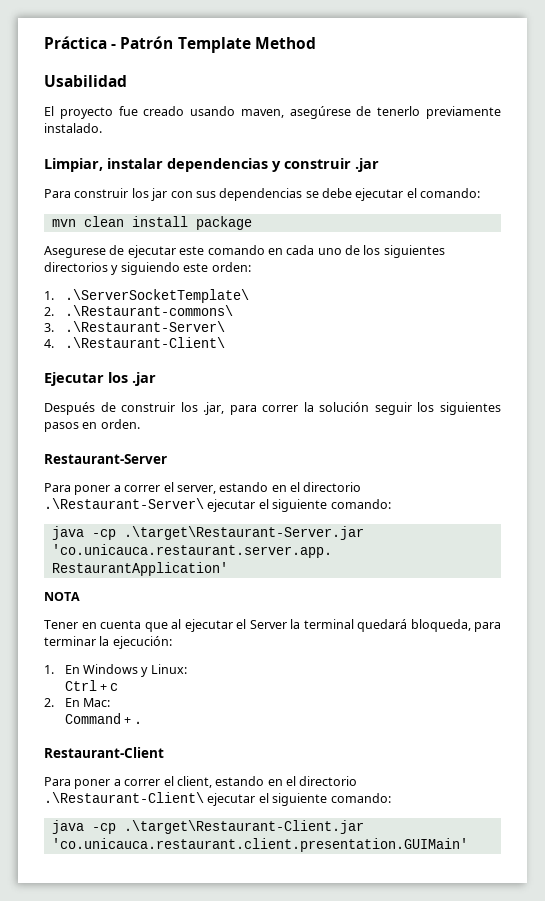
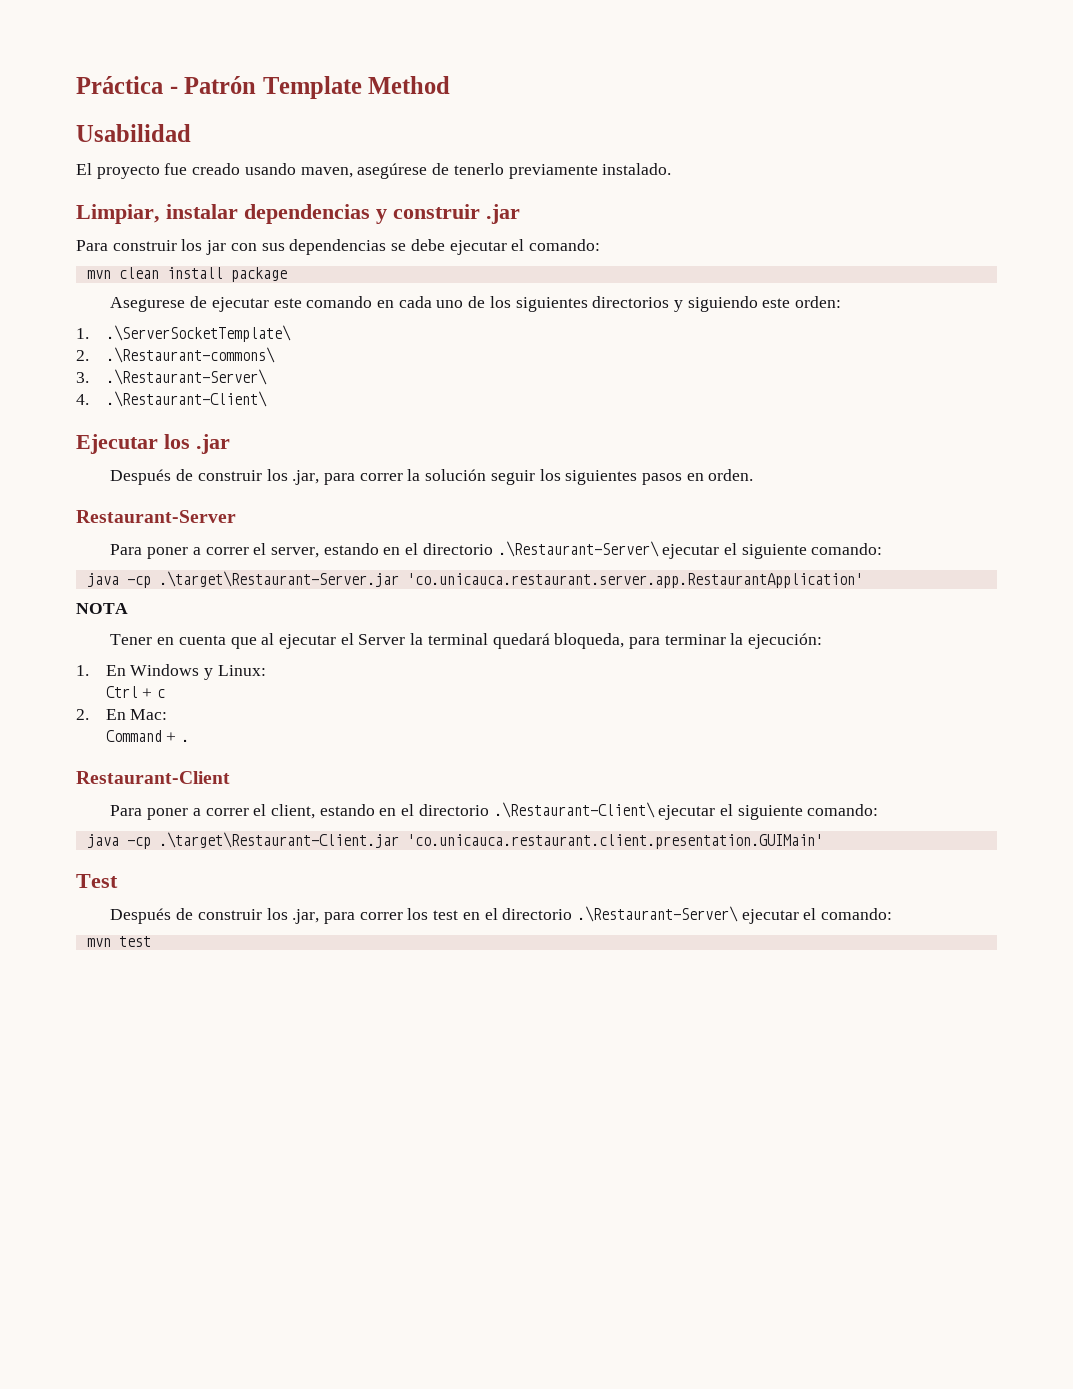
+ Test
+ Después de construir los .jar, para correr los test en el directorio .\Restaurant-Server\ ejecutar el comando:
+ mvn test

